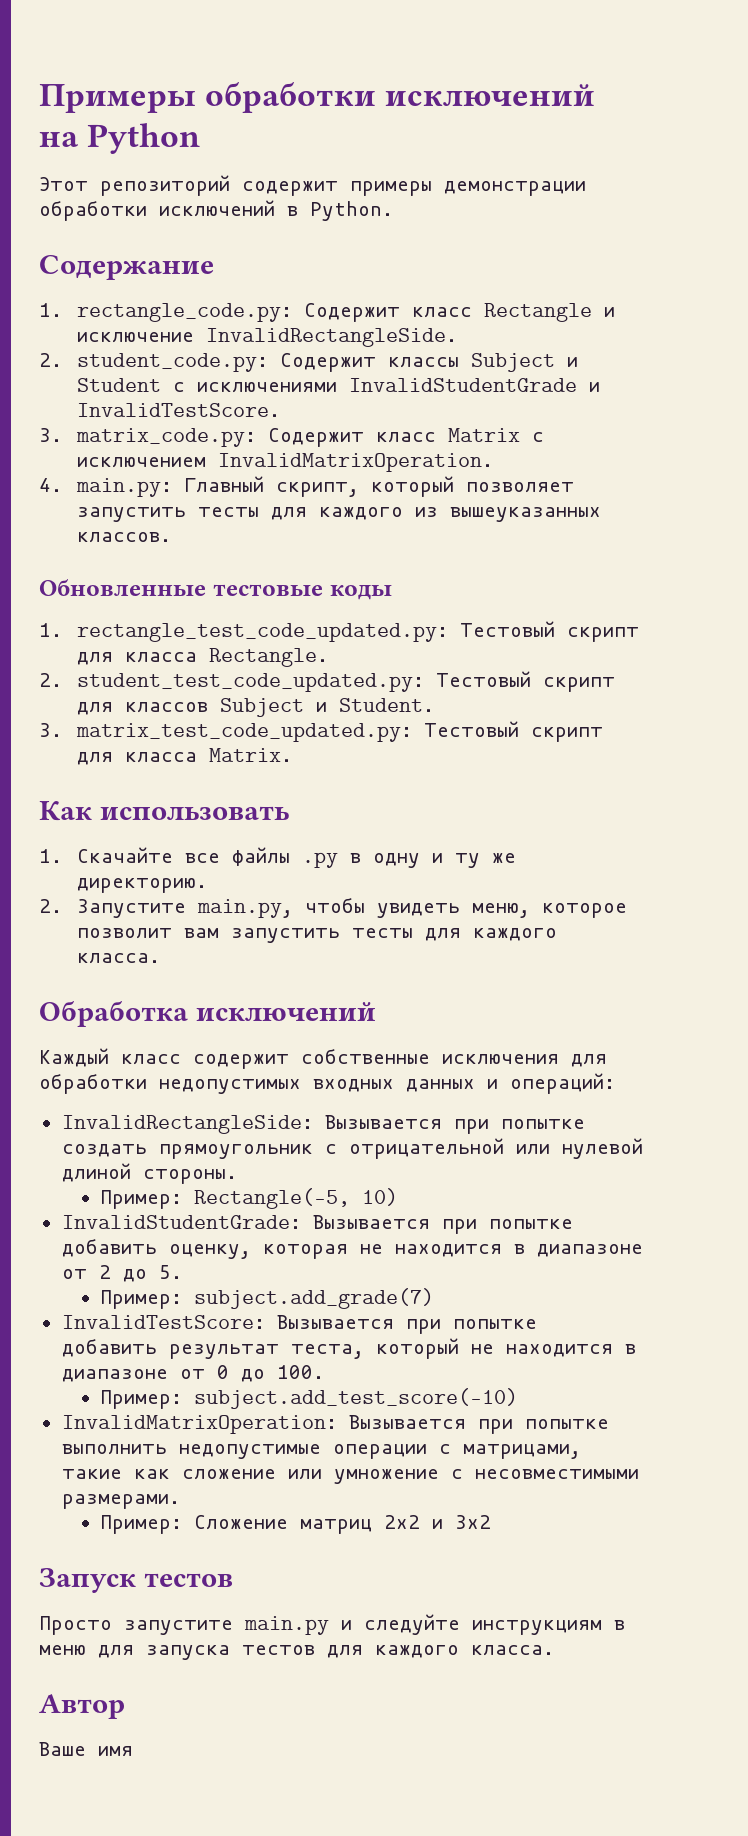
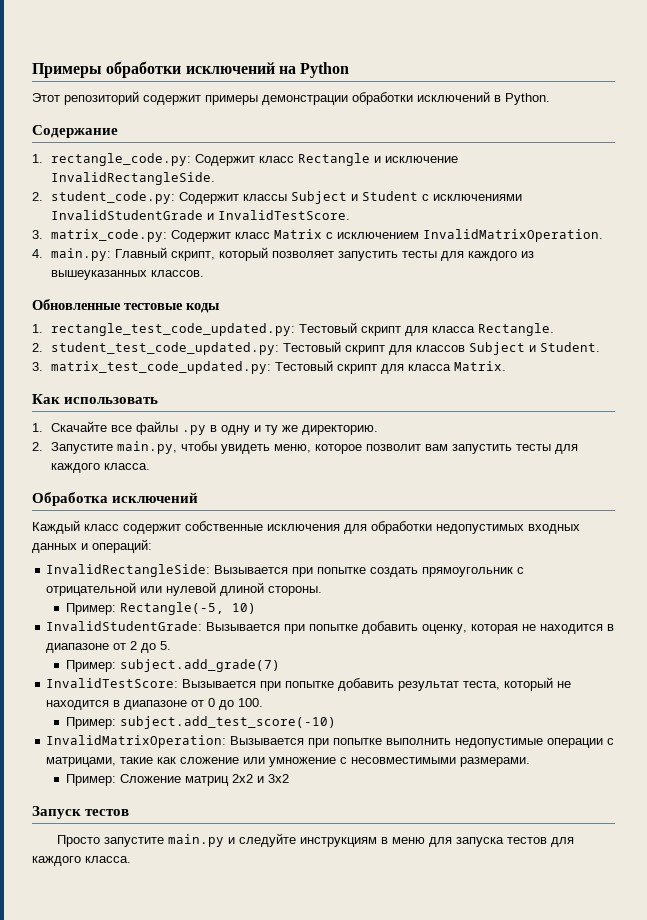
- Автор
- Ваше имя

